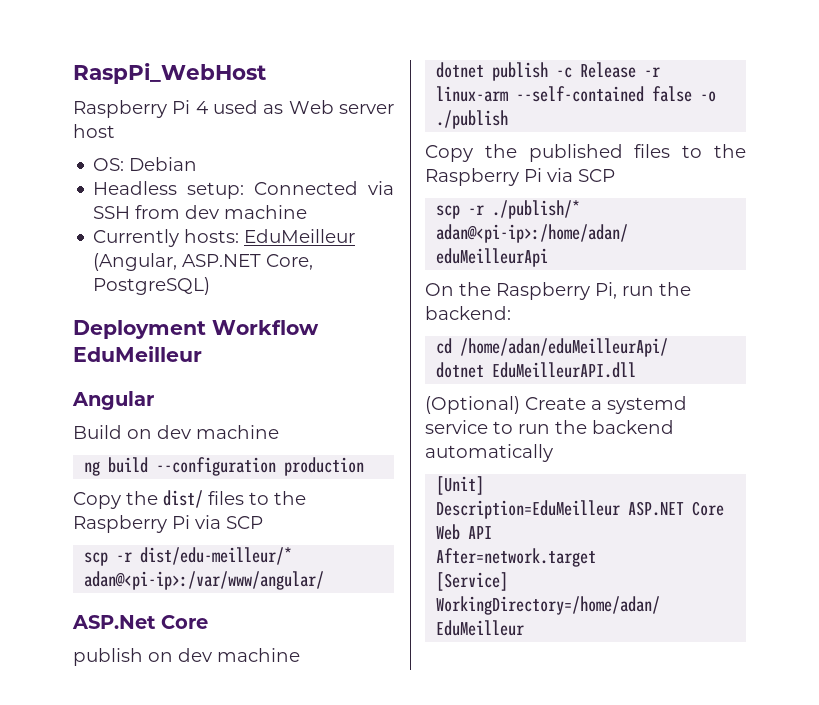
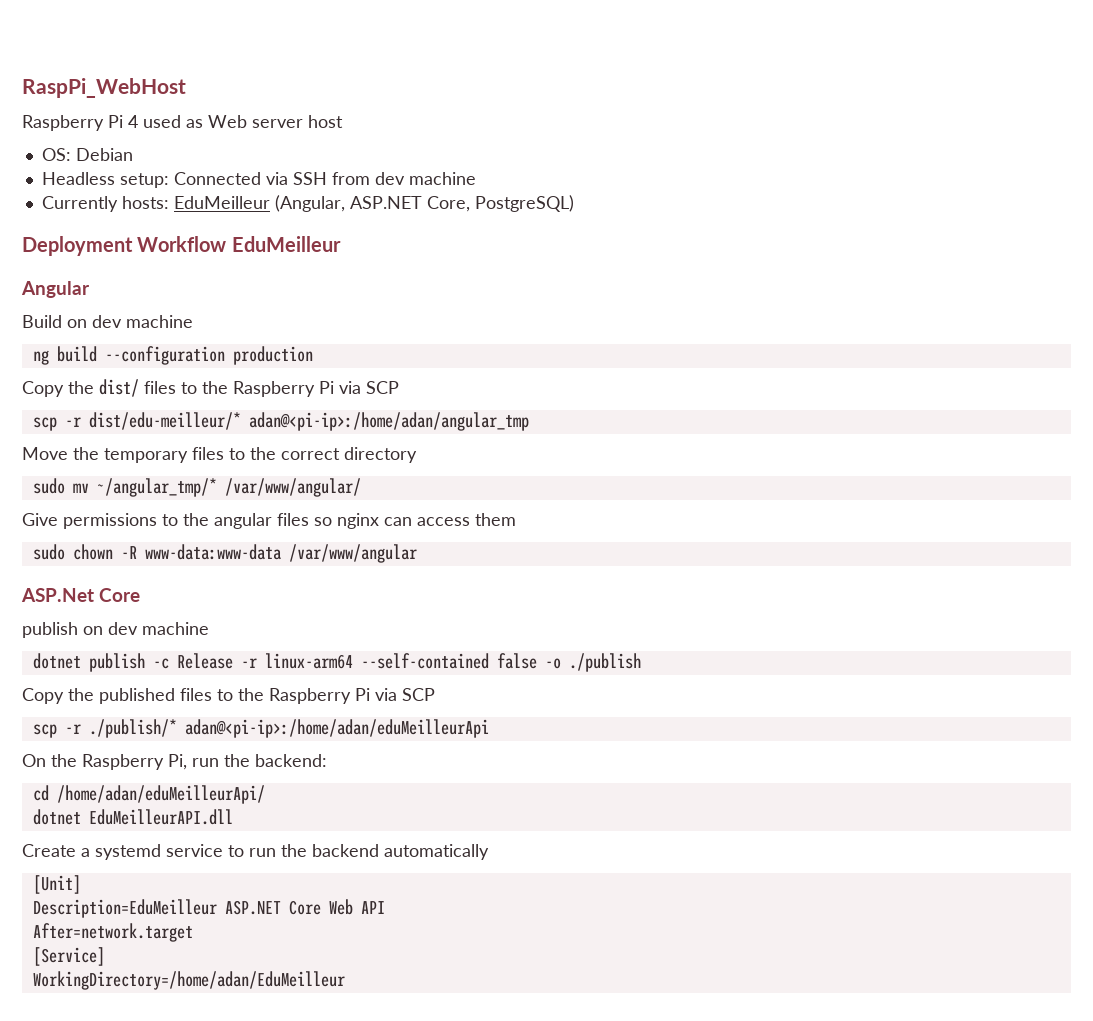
- scp -r dist/edu-meilleur/* adan@<pi-ip>:/var/www/angular/
+ scp -r dist/edu-meilleur/* adan@<pi-ip>:/home/adan/angular_tmp
+ Move the temporary files to the correct directory
+ sudo mv ~/angular_tmp/* /var/www/angular/
+ Give permissions to the angular files so nginx can access them
+ sudo chown -R www-data:www-data /var/www/angular
- dotnet publish -c Release -r linux-arm --self-contained false -o ./publish
+ dotnet publish -c Release -r linux-arm64 --self-contained false -o ./publish
- (Optional) Create a systemd service to run the backend automatically
+ Create a systemd service to run the backend automatically

